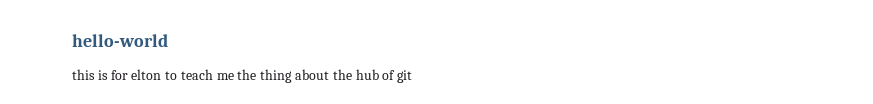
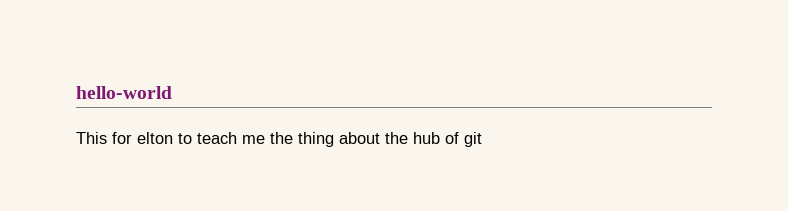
- this is for elton to teach me the thing about the hub of git
+ This for elton to teach me the thing about the hub of git

